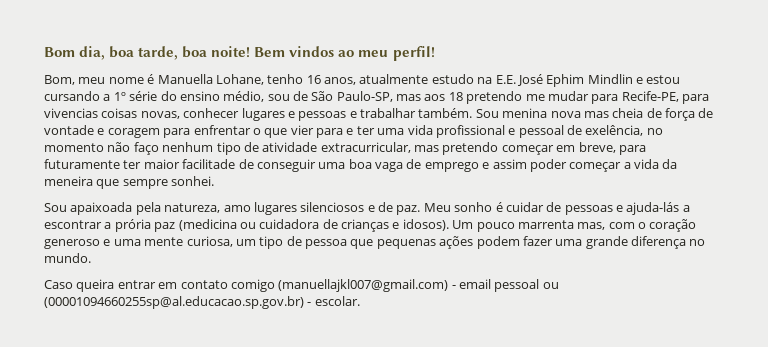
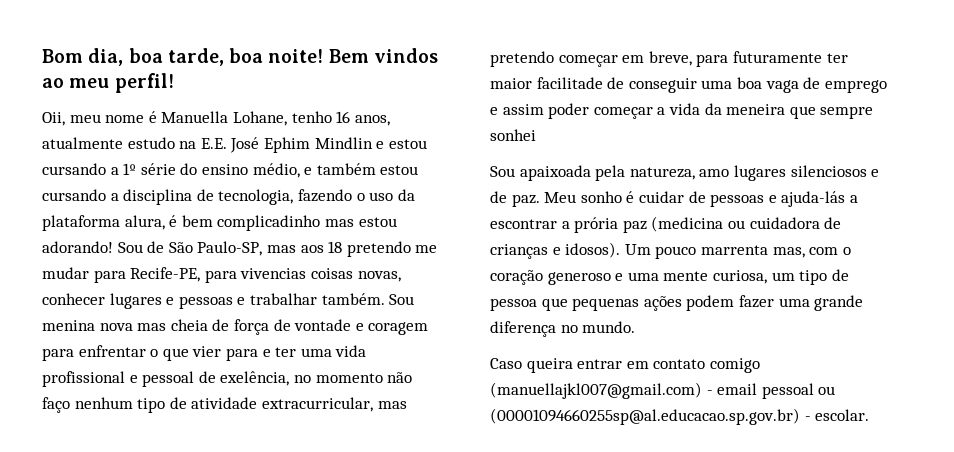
- Bom, meu nome é Manuella Lohane, tenho 16 anos, atualmente estudo na E.E. José Ephim Mindlin e estou cursando a 1º série do ensino médio, sou de São Paulo-SP, mas aos 18 pretendo me mudar para Recife-PE, para vivencias coisas novas, conhecer lugares e pessoas e trabalhar também.
+ Oii, meu nome é Manuella Lohane, tenho 16 anos, atualmente estudo na E.E. José Ephim Mindlin e estou cursando a 1º série do ensino médio, e também estou cursando a disciplina de tecnologia, fazendo o uso da plataforma alura, é bem complicadinho mas estou adorando! Sou de São Paulo-SP, mas aos 18 pretendo me mudar para Recife-PE, para vivencias coisas novas, conhecer lugares e pessoas e trabalhar também.
- Sou menina nova mas cheia de força de vontade e coragem para enfrentar o que vier para e ter uma vida profissional e pessoal de exelência, no momento não faço nenhum tipo de atividade extracurricular, mas pretendo começar em breve, para futuramente ter maior facilitade de conseguir uma boa vaga de emprego e assim poder começar a vida da meneira que sempre sonhei.
+ Sou menina nova mas cheia de força de vontade e coragem para enfrentar o que vier para e ter uma vida profissional e pessoal de exelência, no momento não faço nenhum tipo de atividade extracurricular, mas pretendo começar em breve, para futuramente ter maior facilitade de conseguir uma boa vaga de emprego e assim poder começar a vida da meneira que sempre sonhei

